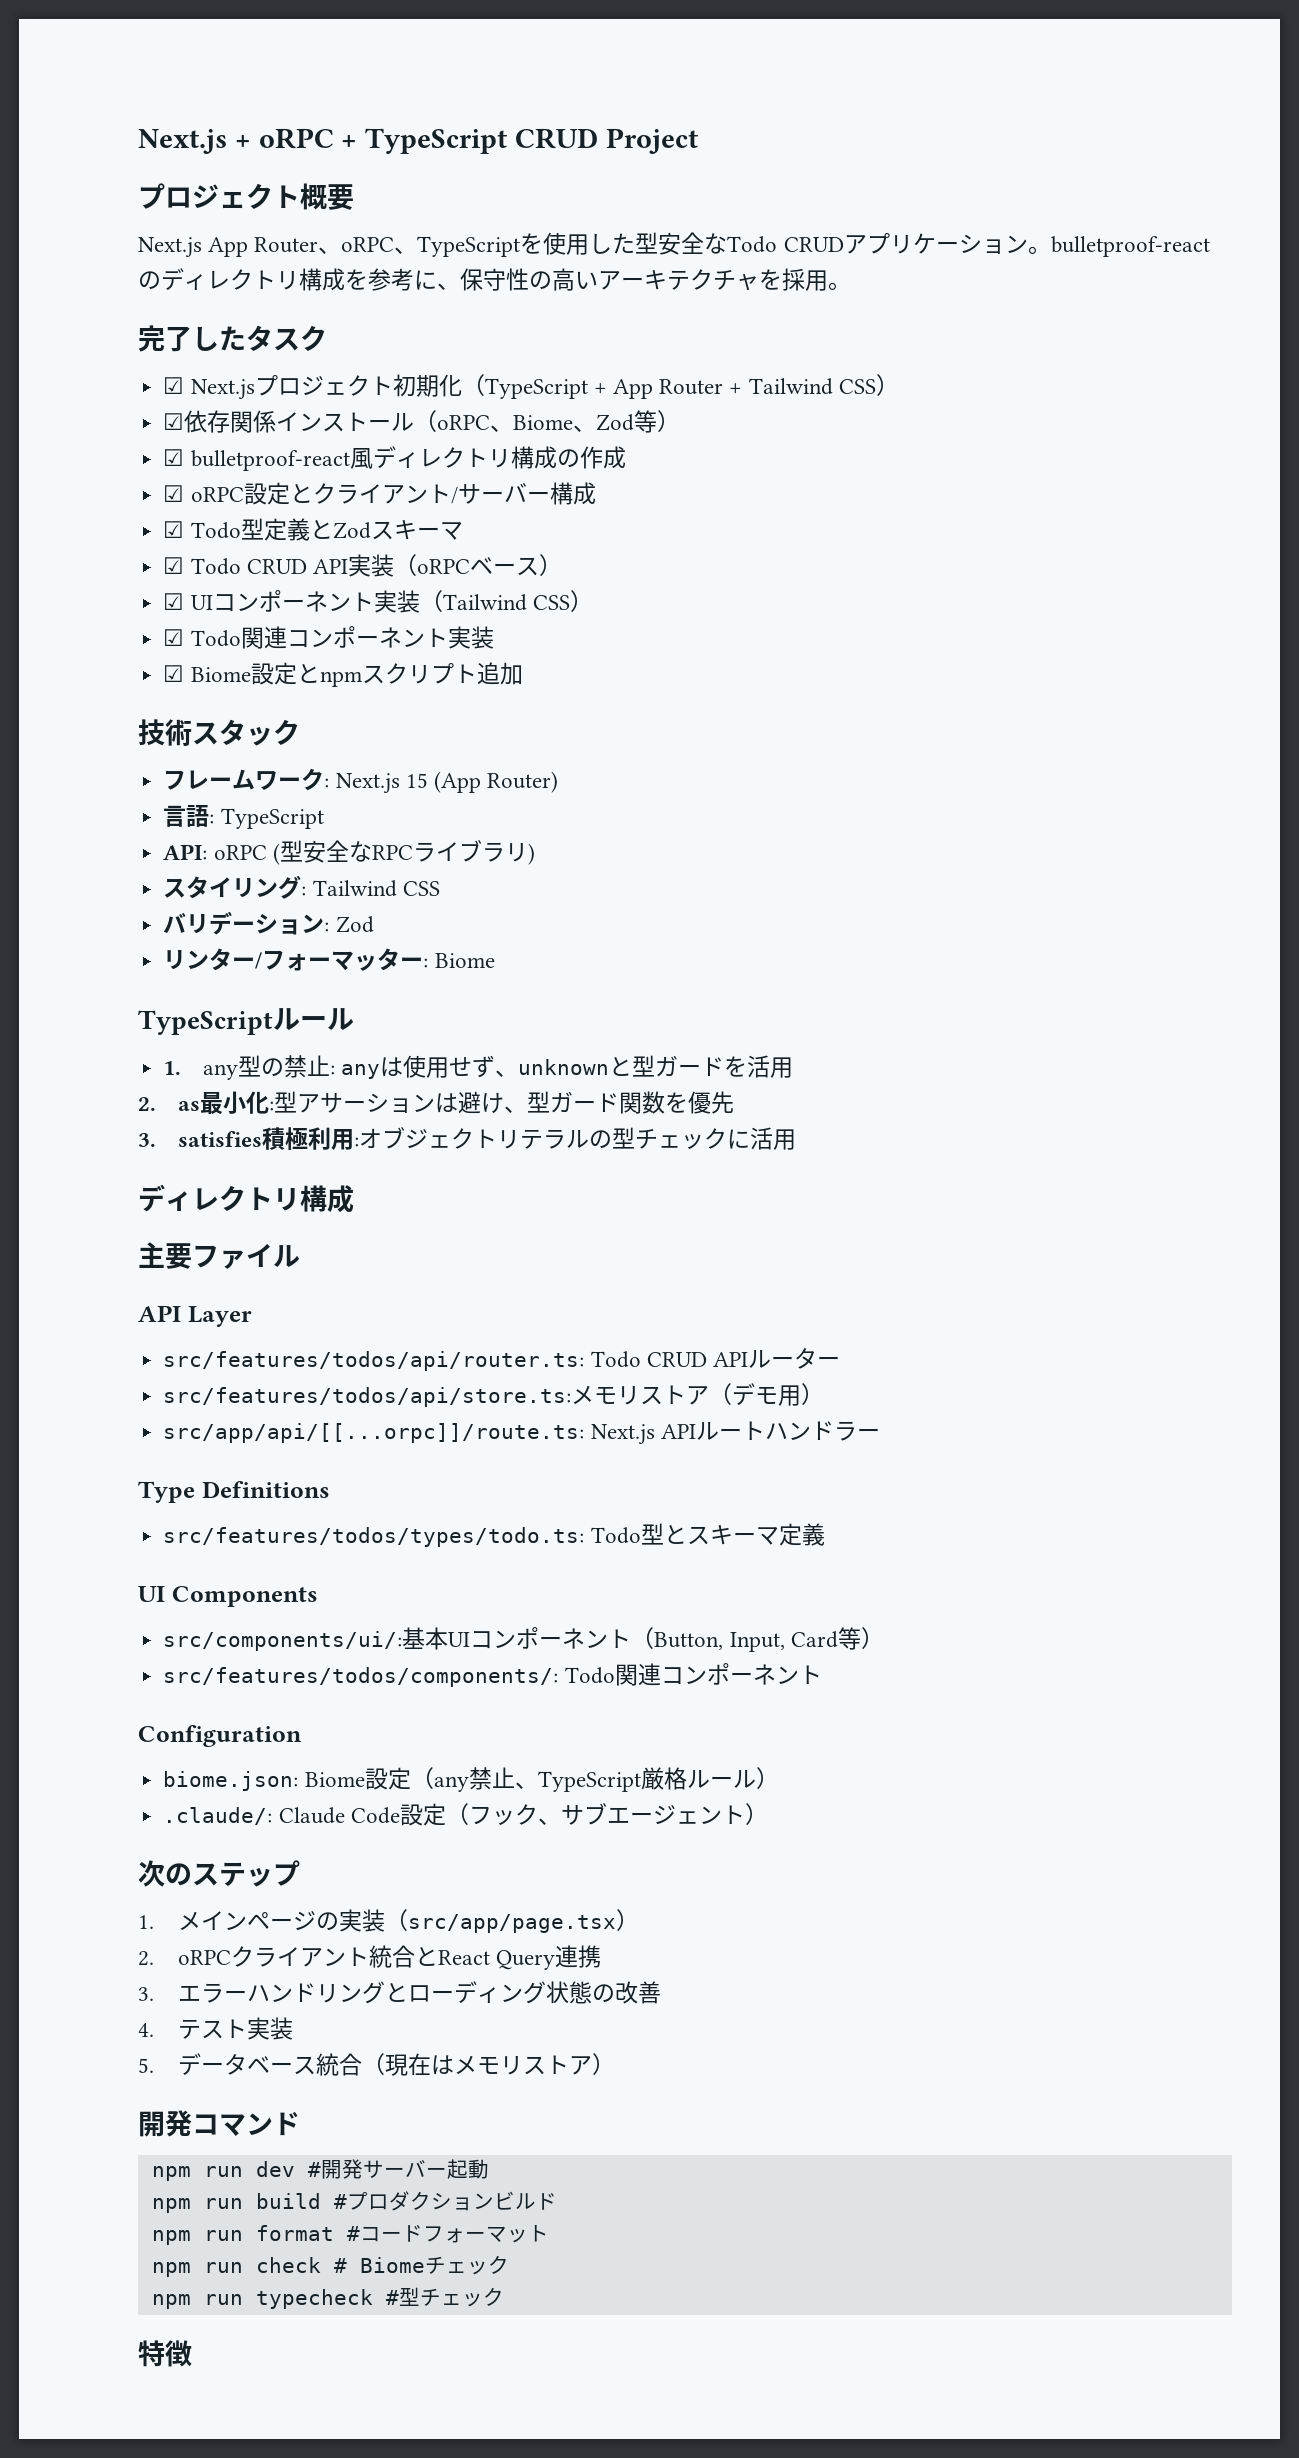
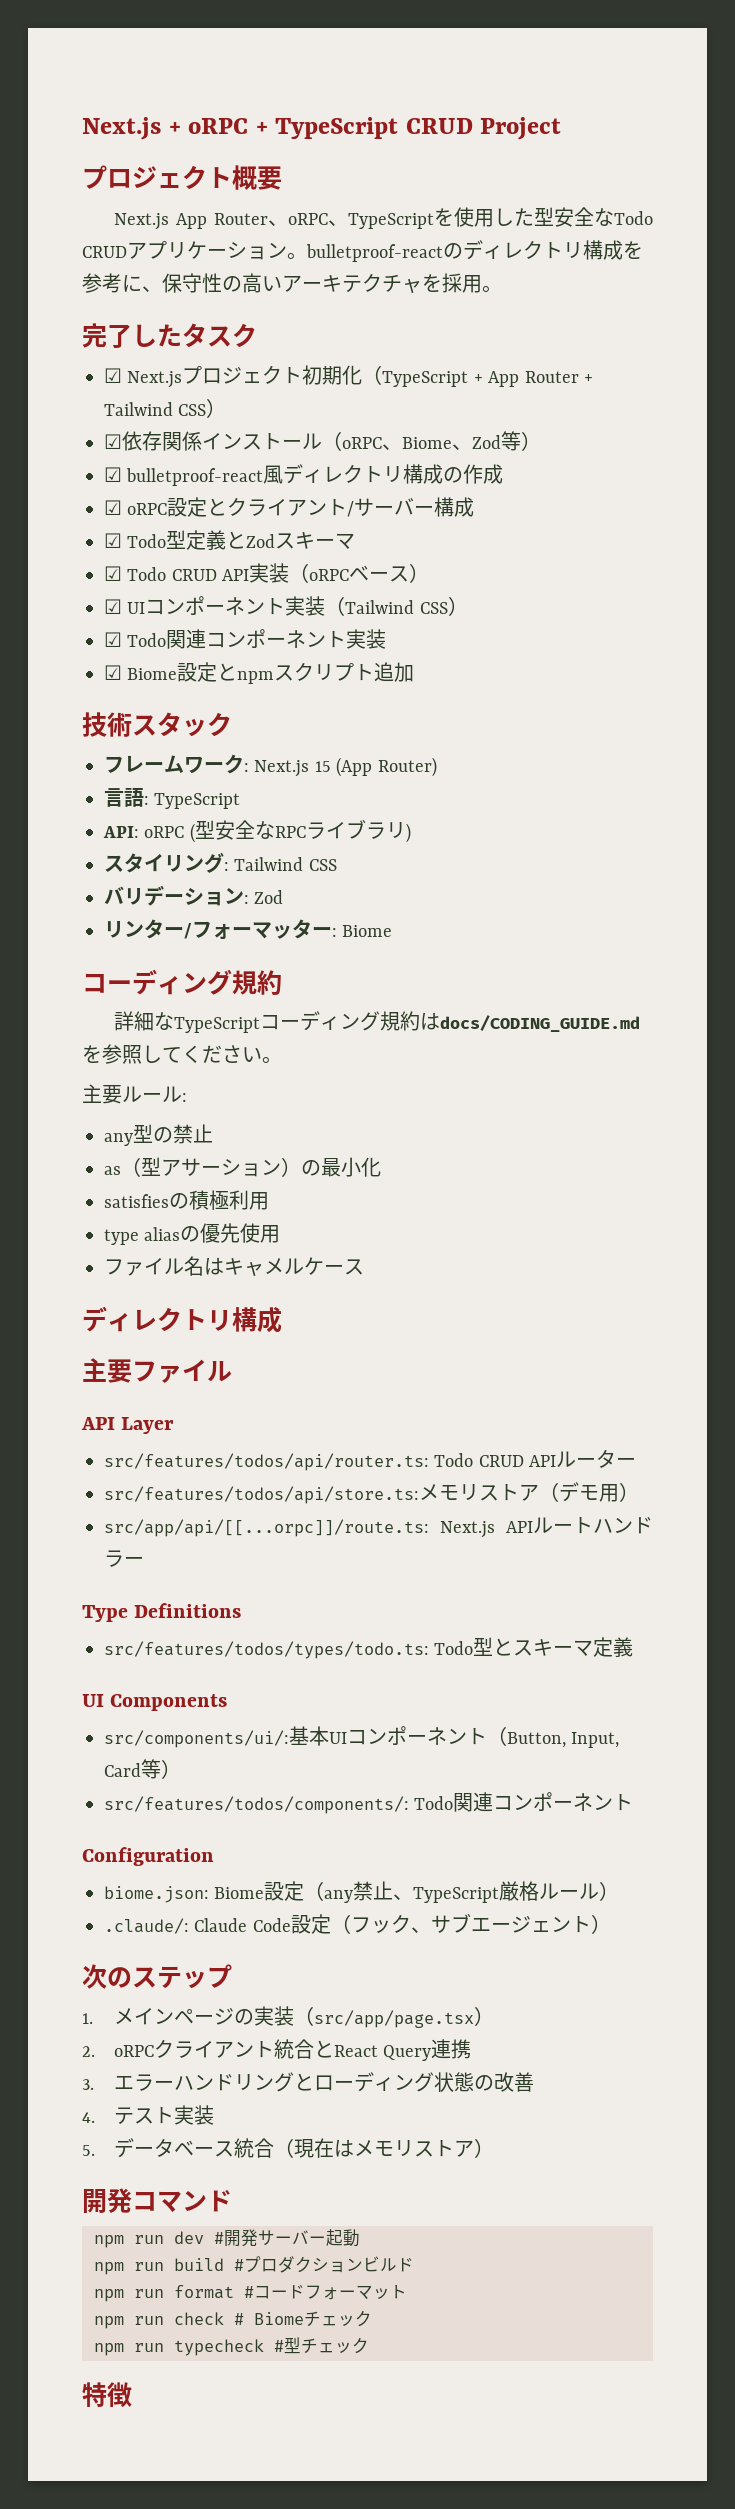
  リンター/フォーマッター: Biome
- TypeScriptルール
- 1. any型の禁止: anyは使用せず、unknownと型ガードを活用
- 2. as最小化:型アサーションは避け、型ガード関数を優先
- 3. satisfies積極利用:オブジェクトリテラルの型チェックに活用
+ コーディング規約
+ 詳細なTypeScriptコーディング規約はdocs/CODING_GUIDE.mdを参照してください。
+ 主要ルール:
+ any型の禁止
+ as（型アサーション）の最小化
+ satisfiesの積極利用
+ type aliasの優先使用
+ ファイル名はキャメルケース

